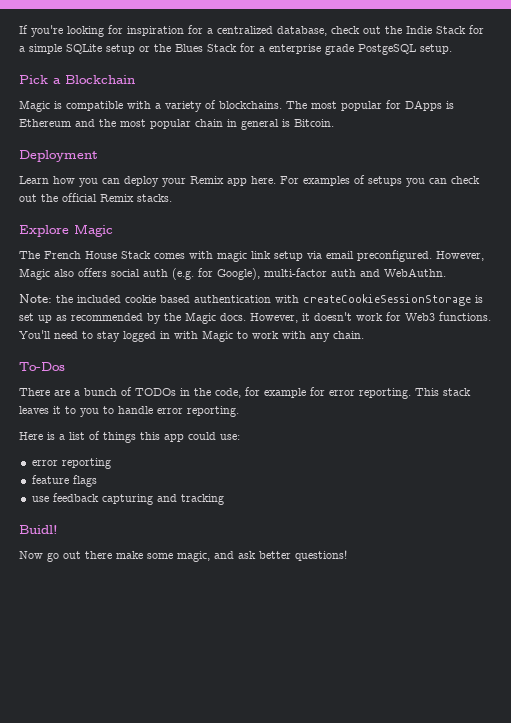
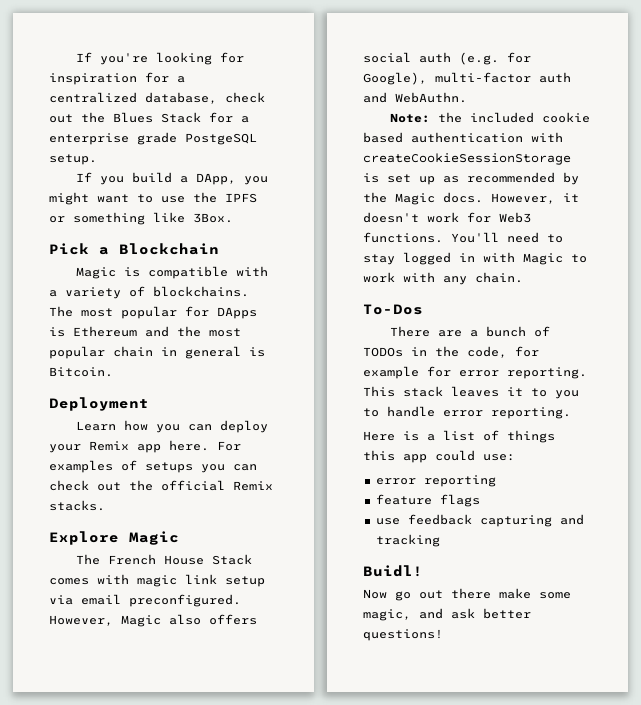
- If you're looking for inspiration for a centralized database, check out the Indie Stack for a simple SQLite setup or the Blues Stack for a enterprise grade PostgeSQL setup.
+ If you're looking for inspiration for a centralized database, check out the Blues Stack for a enterprise grade PostgeSQL setup.
+ If you build a DApp, you might want to use the IPFS or something like 3Box.

